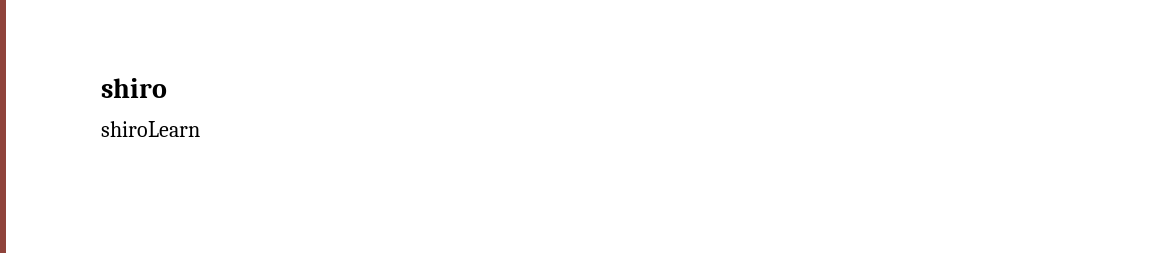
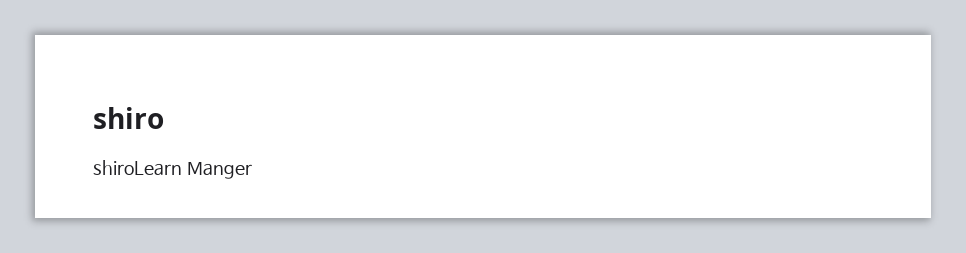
- shiroLearn
+ shiroLearn Manger

